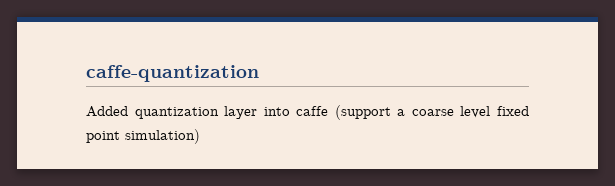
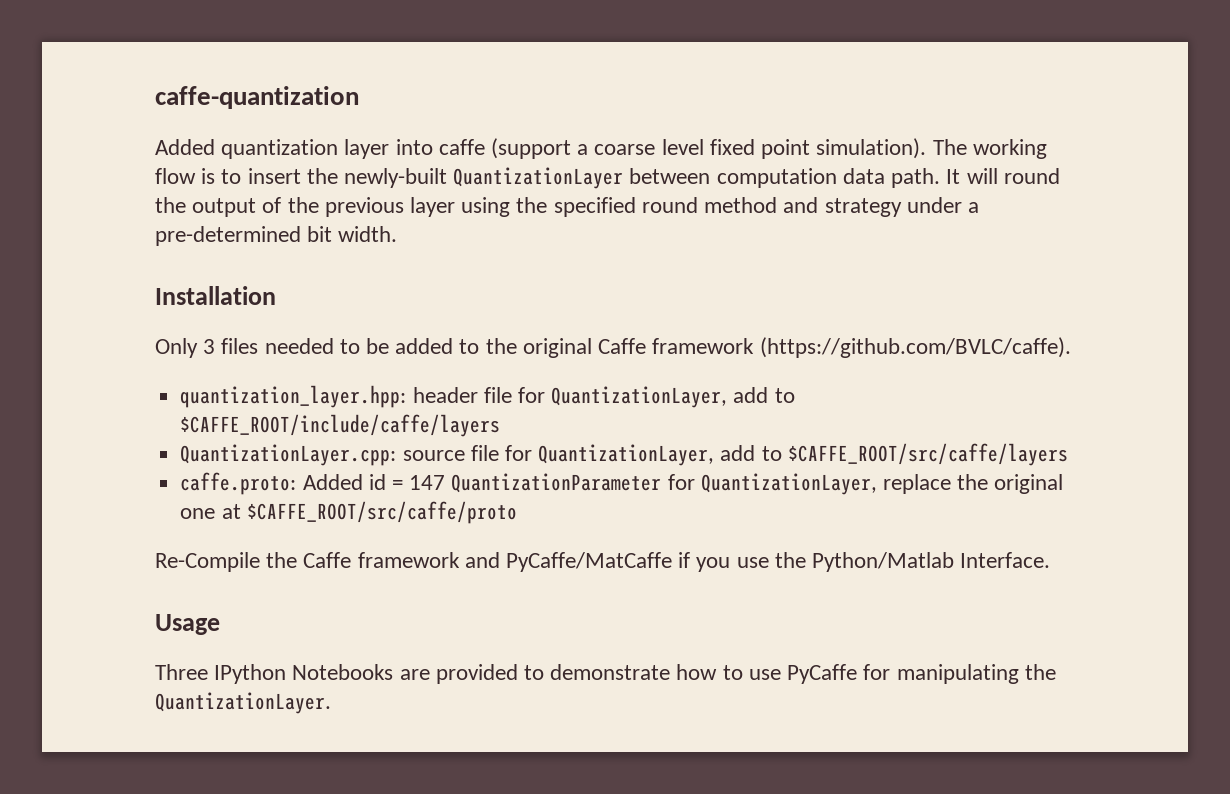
- Added quantization layer into caffe (support a coarse level fixed point simulation)
+ Added quantization layer into caffe (support a coarse level fixed point simulation). The working flow is to insert the newly-built QuantizationLayer between computation data path. It will round the output of the previous layer using the specified round method and strategy under a pre-determined bit width.
+ Installation
+ Only 3 files needed to be added to the original Caffe framework (https://github.com/BVLC/caffe).
+ quantization_layer.hpp: header file for QuantizationLayer, add to $CAFFE_ROOT/include/caffe/layers
+ QuantizationLayer.cpp: source file for QuantizationLayer, add to $CAFFE_ROOT/src/caffe/layers
+ caffe.proto: Added id = 147 QuantizationParameter for QuantizationLayer, replace the original one at $CAFFE_ROOT/src/caffe/proto
+ Re-Compile the Caffe framework and PyCaffe/MatCaffe if you use the Python/Matlab Interface.
+ Usage
+ Three IPython Notebooks are provided to demonstrate how to use PyCaffe for manipulating the QuantizationLayer.

